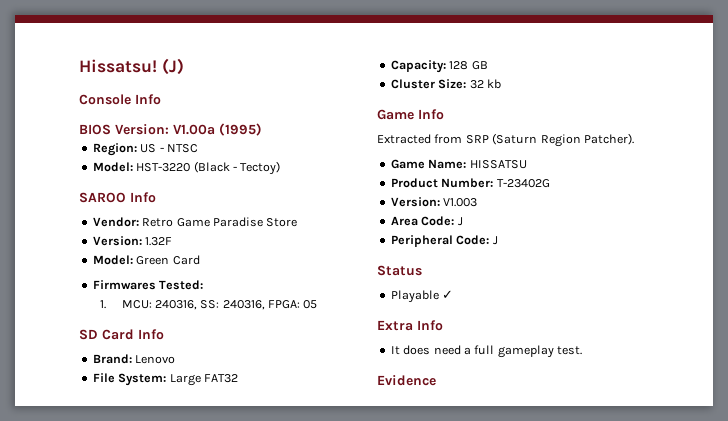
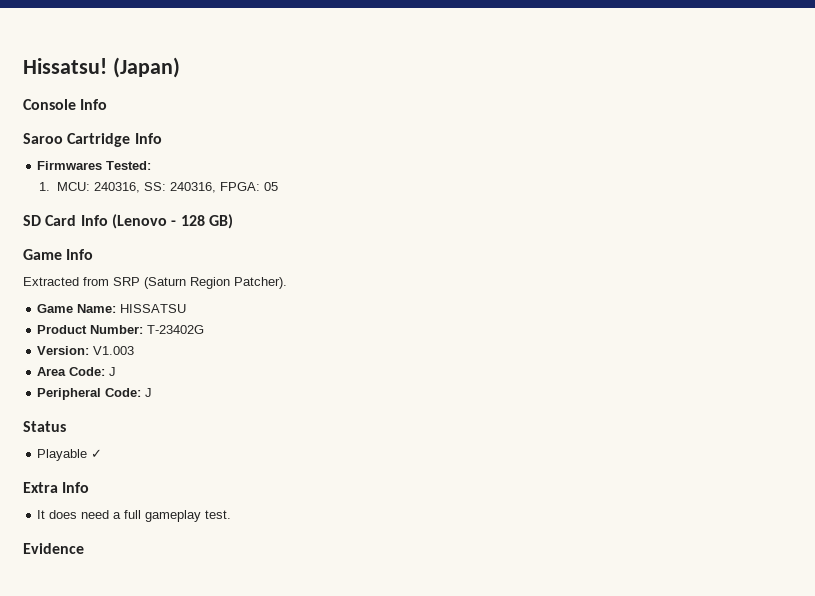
- (J)
+ (Japan)
- BIOS Version: V1.00a (1995)
- Region: US - NTSC
- Model: HST-3220 (Black - Tectoy)
- SAROO Info
- Vendor: Retro Game Paradise Store
- Version: 1.32F
- Model: Green Card
+ Saroo Cartridge Info
- SD Card Info
- Brand: Lenovo
- File System: Large FAT32
- Capacity: 128 GB
- Cluster Size: 32 kb
+ SD Card Info (Lenovo - 128 GB)

